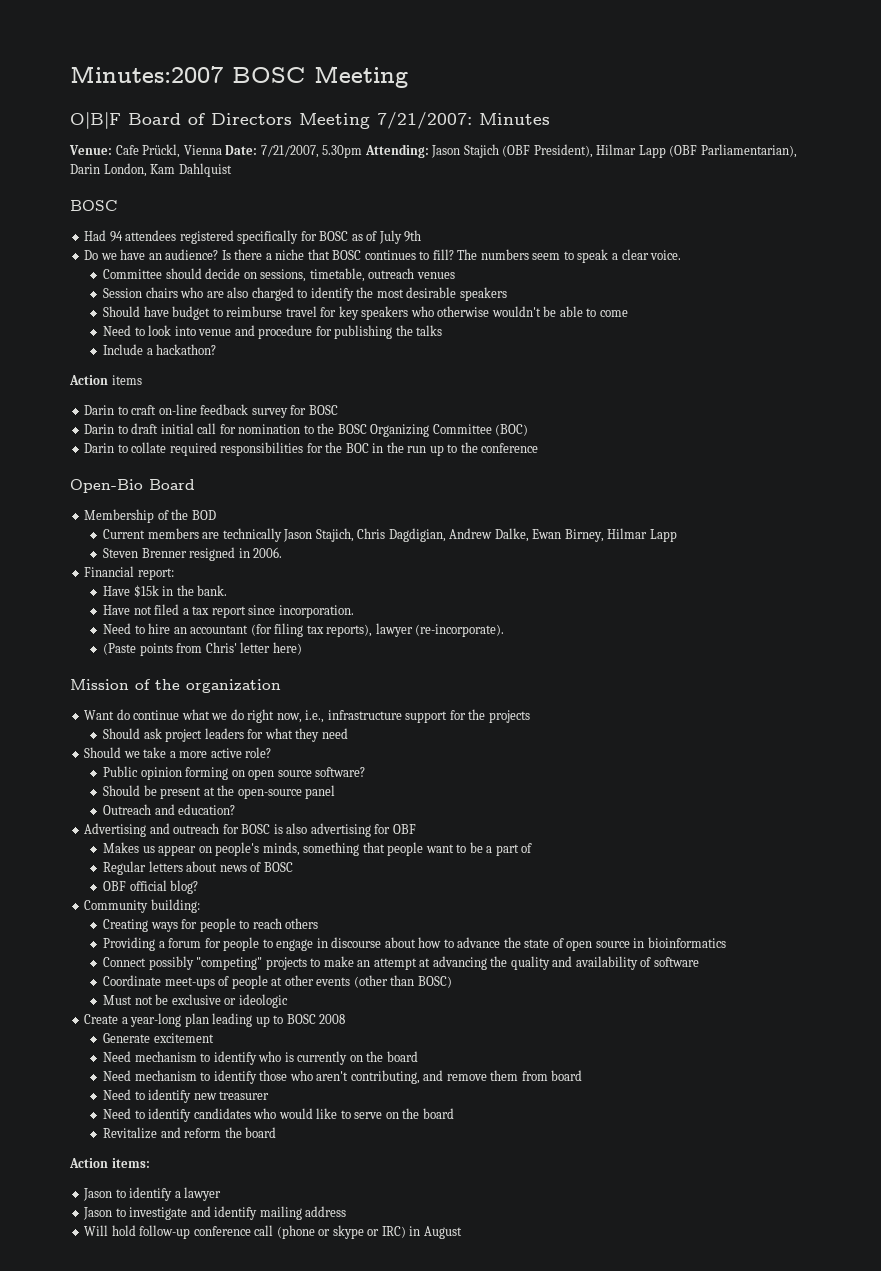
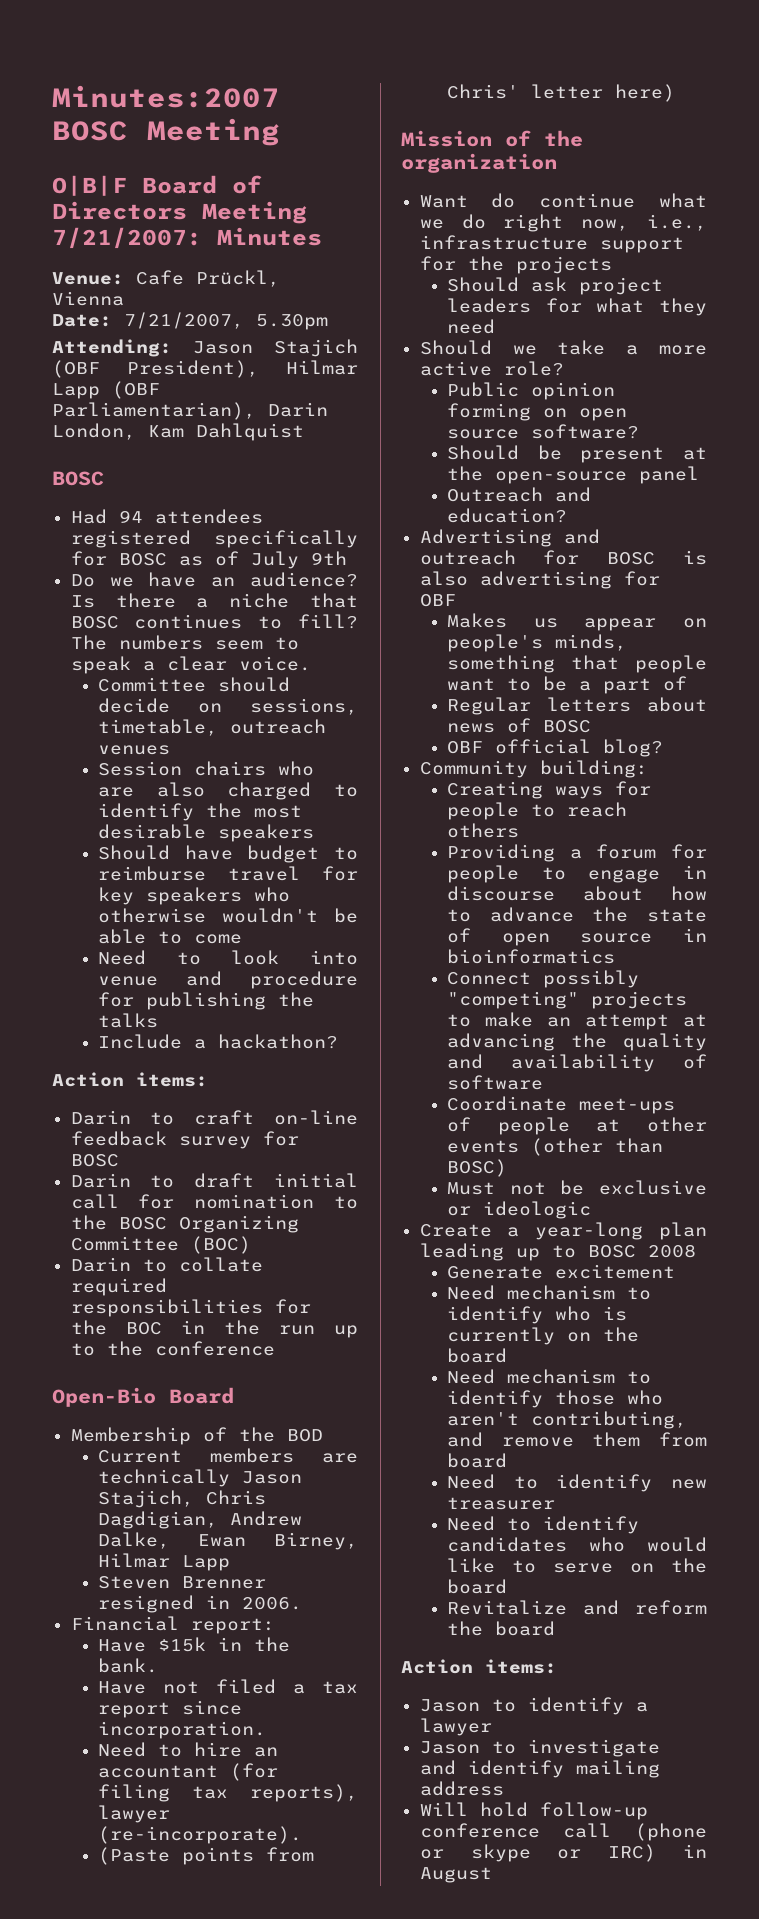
- Venue: Cafe Prückl, Vienna Date: 7/21/2007, 5.30pm Attending: Jason Stajich (OBF President), Hilmar Lapp (OBF Parliamentarian), Darin London, Kam Dahlquist
+ Venue: Cafe Prückl, Vienna
+ Date: 7/21/2007, 5.30pm
+ Attending: Jason Stajich (OBF President), Hilmar Lapp (OBF Parliamentarian), Darin London, Kam Dahlquist
  Include a hackathon?
- Action items
+ Action items:

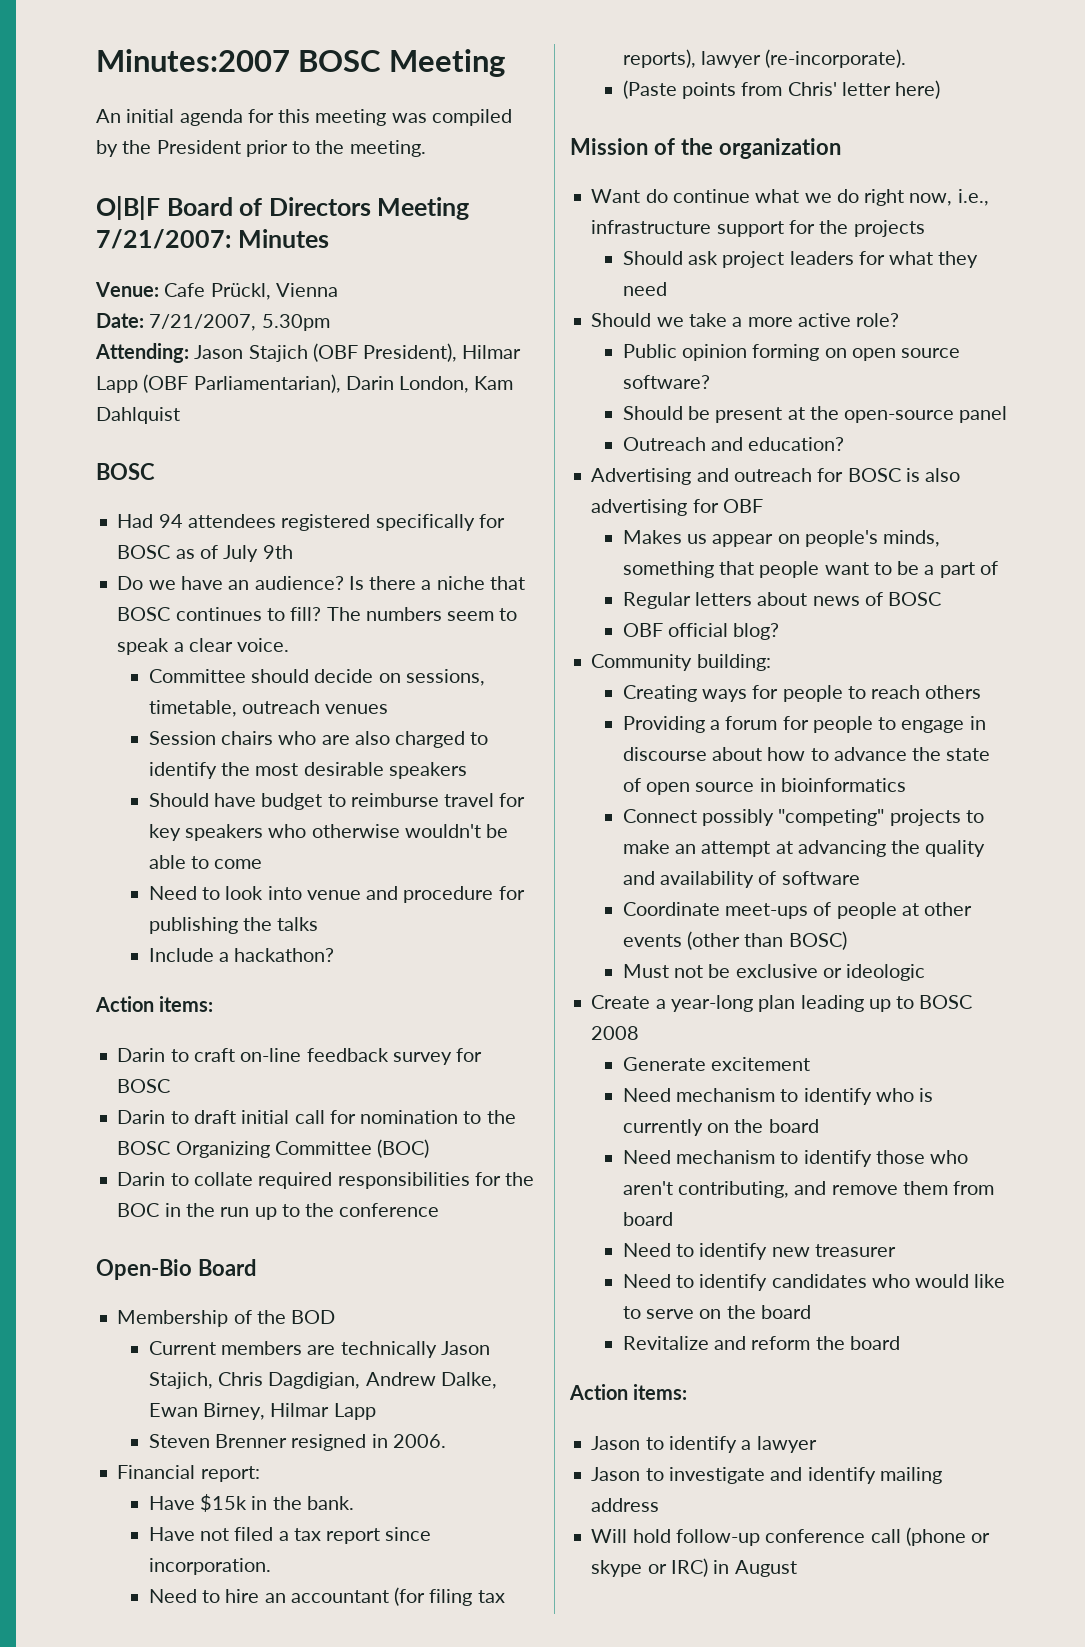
+ An initial agenda for this meeting was compiled by the President prior to the meeting.

